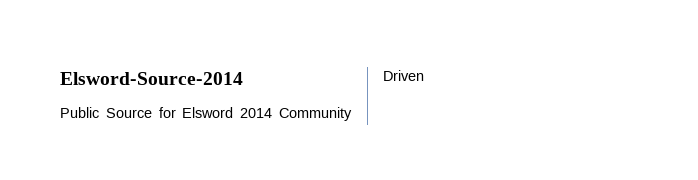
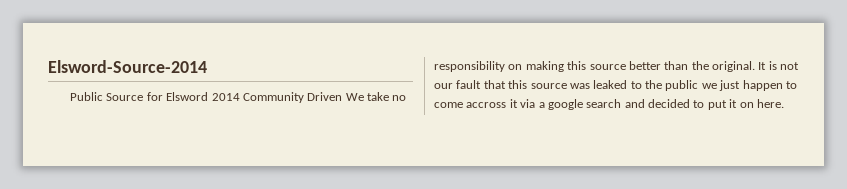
- Public Source for Elsword 2014 Community Driven
+ Public Source for Elsword 2014 Community Driven We take no responsibility on making this source better than the original. It is not our fault that this source was leaked to the public we just happen to come accross it via a google search and decided to put it on here.

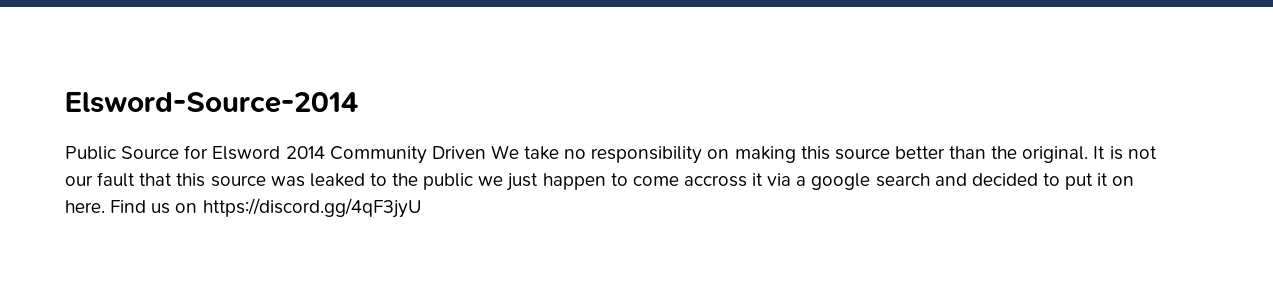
+ Find us on https://discord.gg/4qF3jyU

